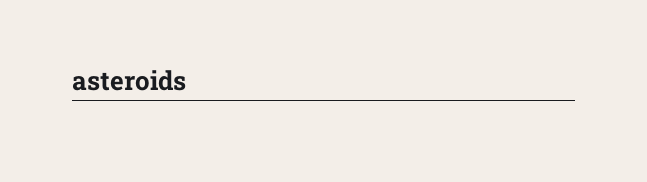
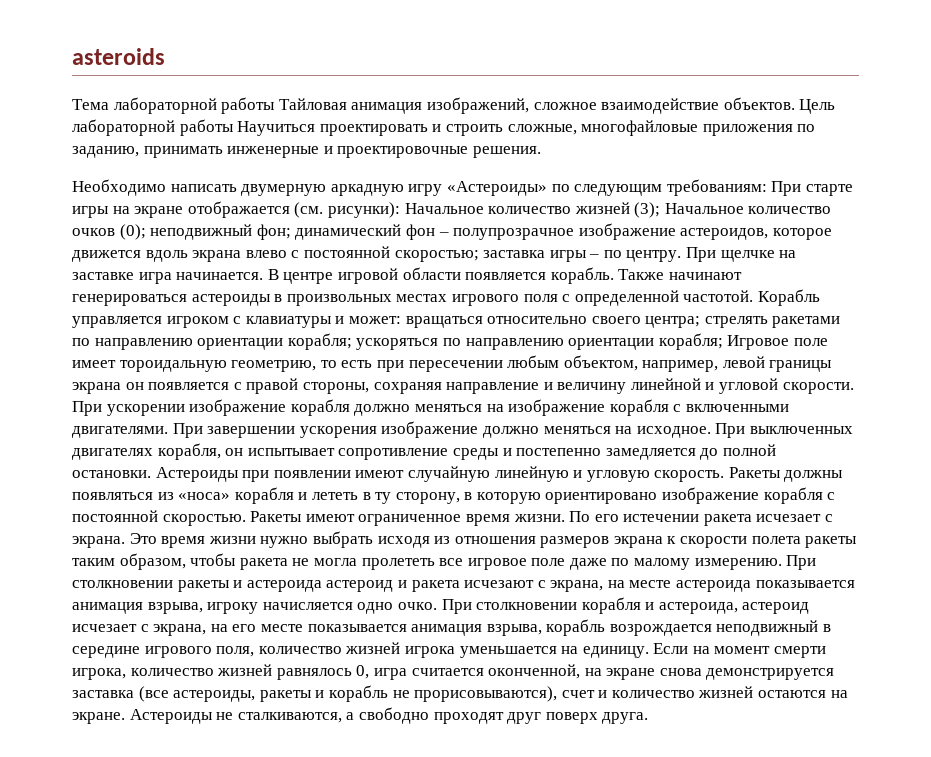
+ Тема лабораторной работы Тайловая анимация изображений, сложное взаимодействие объектов. Цель лабораторной работы Научиться проектировать и строить сложные, многофайловые приложения по заданию, принимать инженерные и проектировочные решения.
+ Необходимо написать двумерную аркадную игру «Астероиды» по следующим требованиям: При старте игры на экране отображается (см. рисунки): Начальное количество жизней (3); Начальное количество очков (0); неподвижный фон; динамический фон – полупрозрачное изображение астероидов, которое движется вдоль экрана влево с постоянной скоростью; заставка игры – по центру. При щелчке на заставке игра начинается. В центре игровой области появляется корабль. Также начинают генерироваться астероиды в произвольных местах игрового поля с определенной частотой. Корабль управляется игроком с клавиатуры и может: вращаться относительно своего центра; стрелять ракетами по направлению ориентации корабля; ускоряться по направлению ориентации корабля; Игровое поле имеет тороидальную геометрию, то есть при пересечении любым объектом, например, левой границы экрана он появляется с правой стороны, сохраняя направление и величину линейной и угловой скорости. При ускорении изображение корабля должно меняться на изображение корабля с включенными двигателями. При завершении ускорения изображение должно меняться на исходное. При выключенных двигателях корабля, он испытывает сопротивление среды и постепенно замедляется до полной остановки. Астероиды при появлении имеют случайную линейную и угловую скорость. Ракеты должны появляться из «носа» корабля и лететь в ту сторону, в которую ориентировано изображение корабля с постоянной скоростью. Ракеты имеют ограниченное время жизни. По его истечении ракета исчезает с экрана. Это время жизни нужно выбрать исходя из отношения размеров экрана к скорости полета ракеты таким образом, чтобы ракета не могла пролететь все игровое поле даже по малому измерению. При столкновении ракеты и астероида астероид и ракета исчезают с экрана, на месте астероида показывается анимация взрыва, игроку начисляется одно очко. При столкновении корабля и астероида, астероид исчезает с экрана, на его месте показывается анимация взрыва, корабль возрождается неподвижный в середине игрового поля, количество жизней игрока уменьшается на единицу. Если на момент смерти игрока, количество жизней равнялось 0, игра считается оконченной, на экране снова демонстрируется заставка (все астероиды, ракеты и корабль не прорисовываются), счет и количество жизней остаются на экране. Астероиды не сталкиваются, а свободно проходят друг поверх друга.

